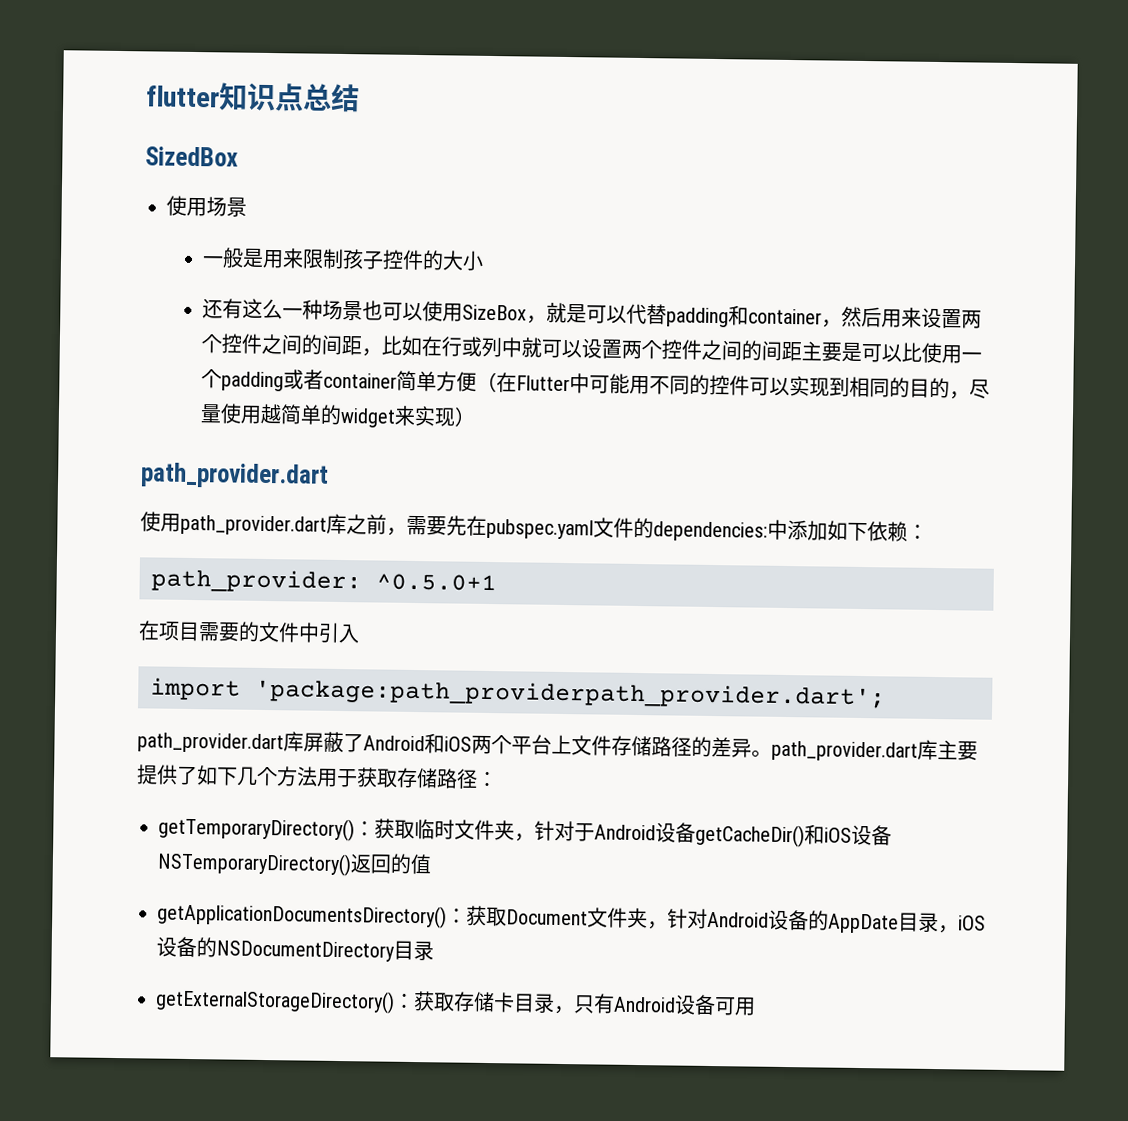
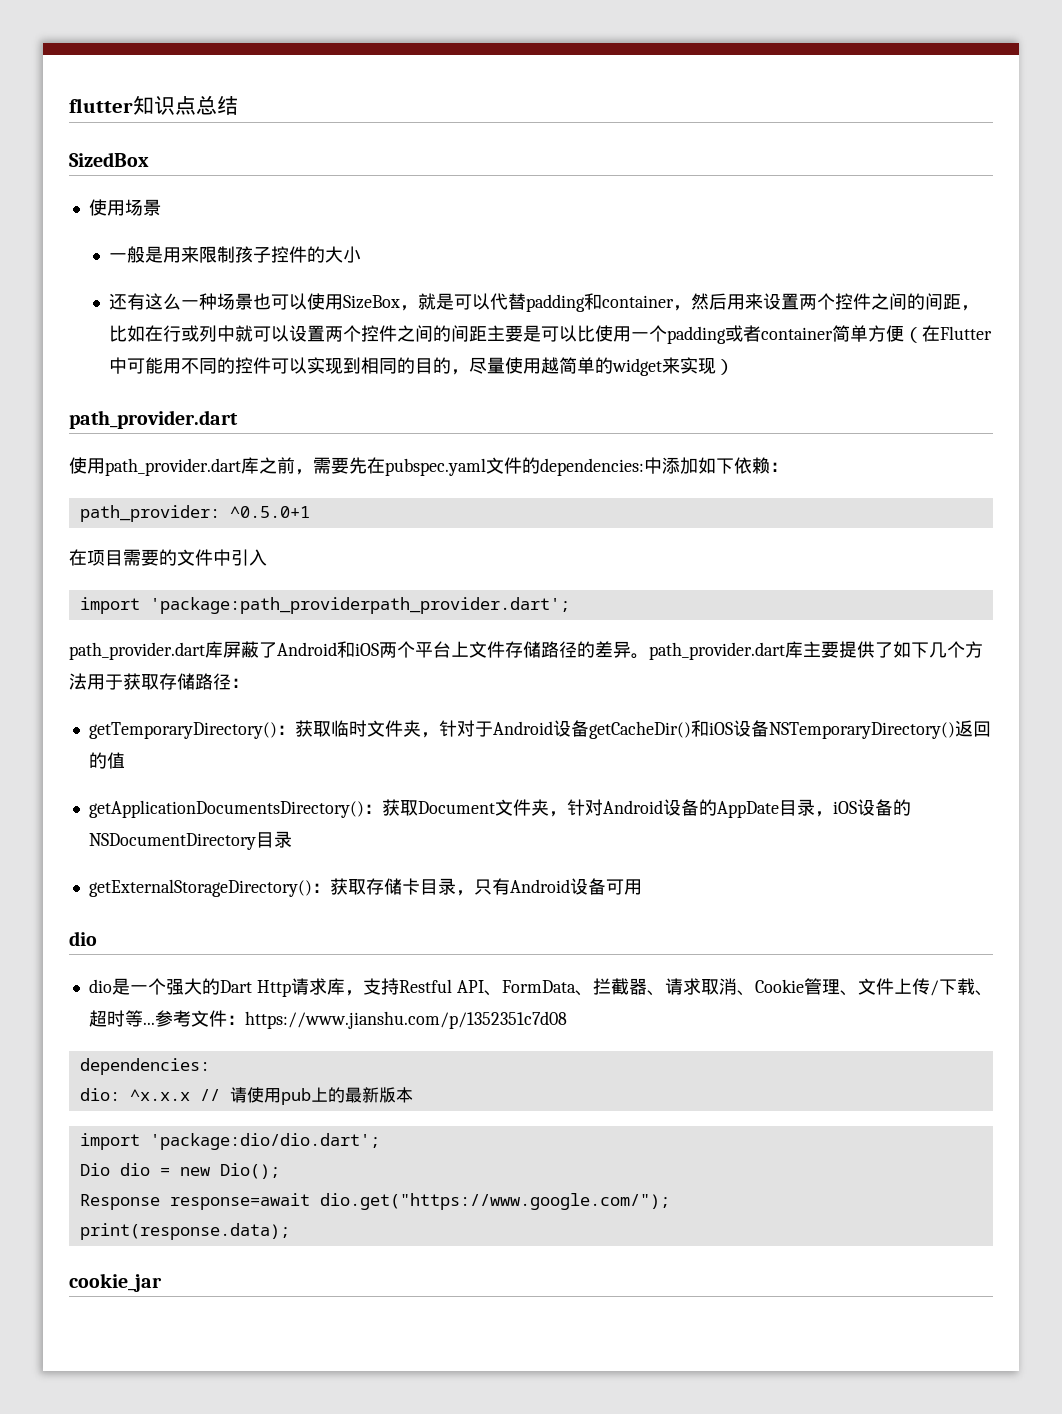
  getExternalStorageDirectory()：获取存储卡目录，只有Android设备可用
+ dio
+ dio是一个强大的Dart Http请求库，支持Restful API、FormData、拦截器、请求取消、Cookie管理、文件上传/下载、超时等...参考文件：https://www.jianshu.com/p/1352351c7d08
+ dependencies:
+ dio: ^x.x.x // 请使用pub上的最新版本
+ import 'package:dio/dio.dart';
+ Dio dio = new Dio();
+ Response response=await dio.get("https://www.google.com/");
+ print(response.data);
+ cookie_jar

